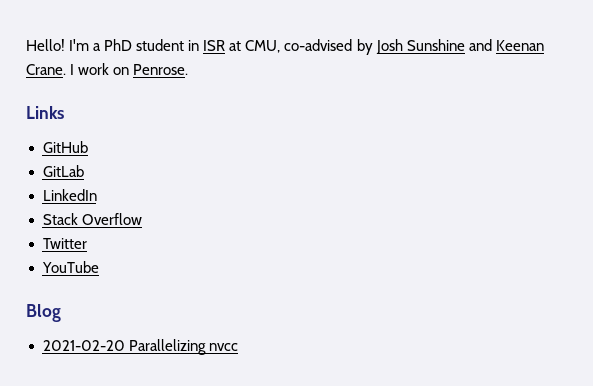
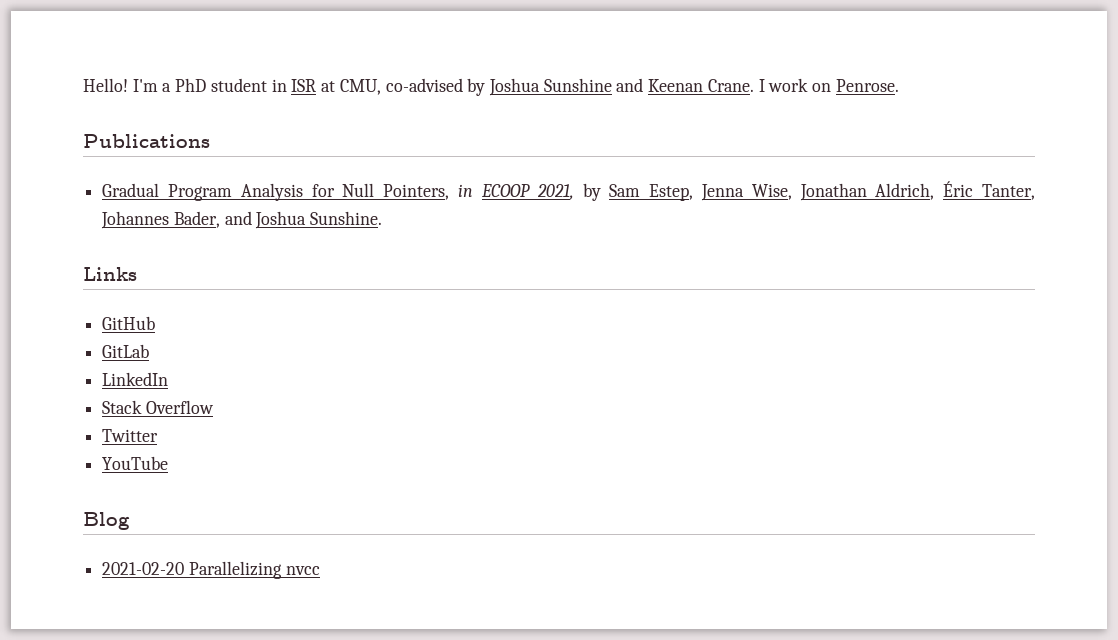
- I'm a PhD student in ISR at CMU, co-advised by Josh Sunshine and Keenan Crane.
+ I'm a PhD student in ISR at CMU, co-advised by Joshua Sunshine and Keenan Crane.
+ Publications
+ Gradual Program Analysis for Null Pointers, in ECOOP 2021, by Sam Estep, Jenna Wise, Jonathan Aldrich, Éric Tanter, Johannes Bader, and Joshua Sunshine.

